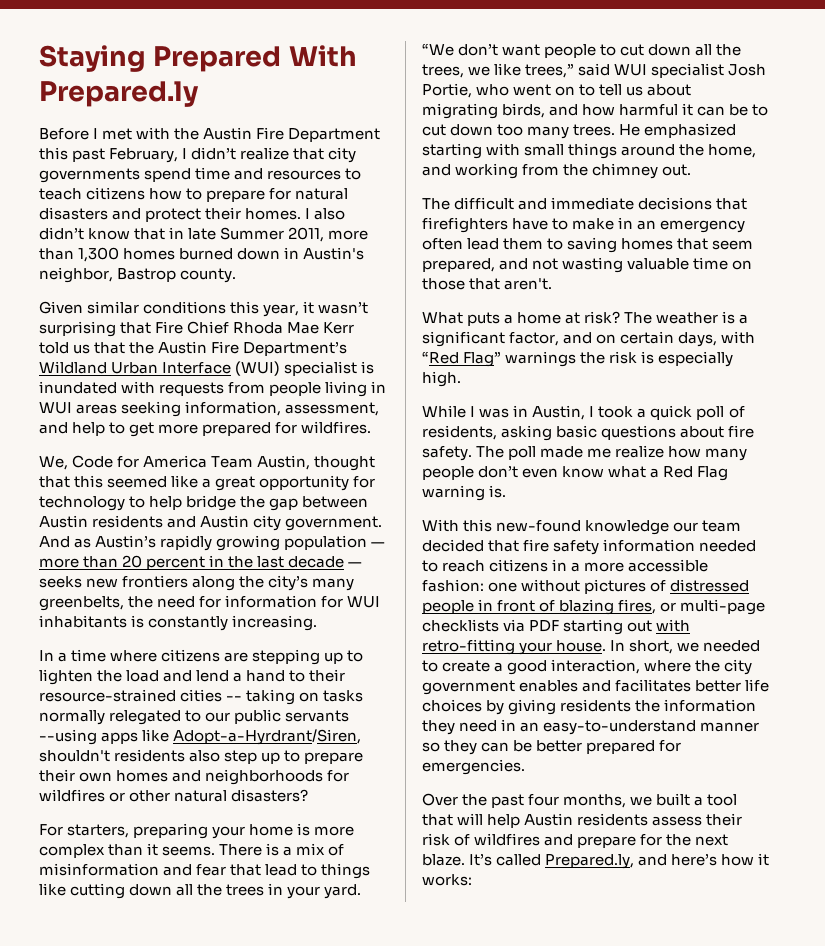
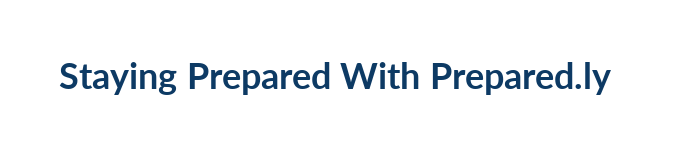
- Before I met with the Austin Fire Department this past February, I didn’t realize that city governments spend time and resources to teach citizens how to prepare for natural disasters and protect their homes. I also didn’t know that in late Summer 2011, more than 1,300 homes burned down in Austin's neighbor, Bastrop county.
- Given similar conditions this year, it wasn’t surprising that Fire Chief Rhoda Mae Kerr told us that the Austin Fire Department’s Wildland Urban Interface (WUI) specialist is inundated with requests from people living in WUI areas seeking information, assessment, and help to get more prepared for wildfires.
- We, Code for America Team Austin, thought that this seemed like a great opportunity for technology to help bridge the gap between Austin residents and Austin city government. And as Austin’s rapidly growing population — more than 20 percent in the last decade — seeks new frontiers along the city’s many greenbelts, the need for information for WUI inhabitants is constantly increasing.
- In a time where citizens are stepping up to lighten the load and lend a hand to their resource-strained cities -- taking on tasks normally relegated to our public servants --using apps like Adopt-a-Hyrdrant/Siren, shouldn't residents also step up to prepare their own homes and neighborhoods for wildfires or other natural disasters?
- For starters, preparing your home is more complex than it seems. There is a mix of misinformation and fear that lead to things like cutting down all the trees in your yard. “We don’t want people to cut down all the trees, we like trees,” said WUI specialist Josh Portie, who went on to tell us about migrating birds, and how harmful it can be to cut down too many trees. He emphasized starting with small things around the home, and working from the chimney out.
- The difficult and immediate decisions that firefighters have to make in an emergency often lead them to saving homes that seem prepared, and not wasting valuable time on those that aren't.
- What puts a home at risk? The weather is a significant factor, and on certain days, with “Red Flag” warnings the risk is especially high.
- While I was in Austin, I took a quick poll of residents, asking basic questions about fire safety. The poll made me realize how many people don’t even know what a Red Flag warning is.
- With this new-found knowledge our team decided that fire safety information needed to reach citizens in a more accessible fashion: one without pictures of distressed people in front of blazing fires, or multi-page checklists via PDF starting out with retro-fitting your house. In short, we needed to create a good interaction, where the city government enables and facilitates better life choices by giving residents the information they need in an easy-to-understand manner so they can be better prepared for emergencies.
- Over the past four months, we built a tool that will help Austin residents assess their risk of wildfires and prepare for the next blaze. It’s called Prepared.ly, and here’s how it works:

